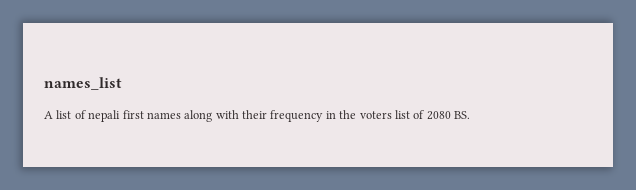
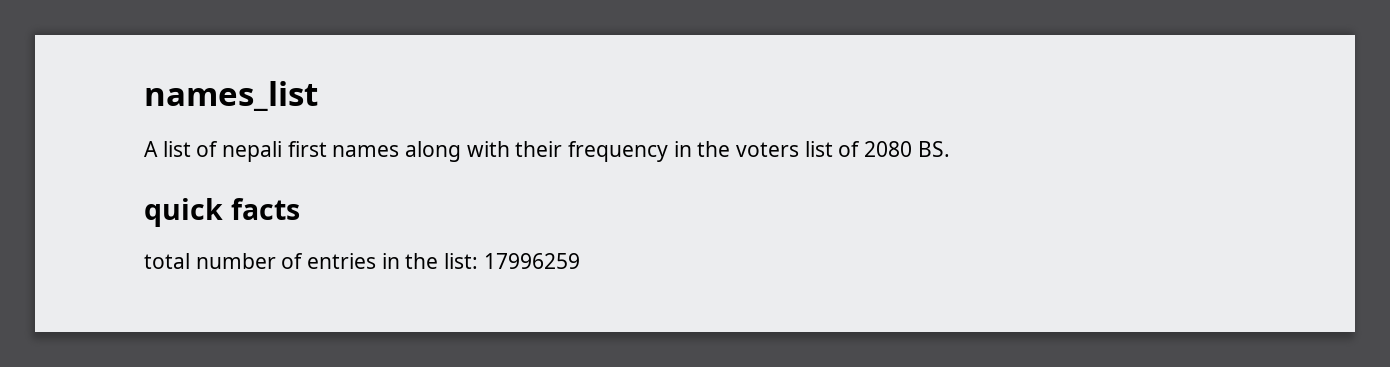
+ quick facts
+ total number of entries in the list: 17996259

